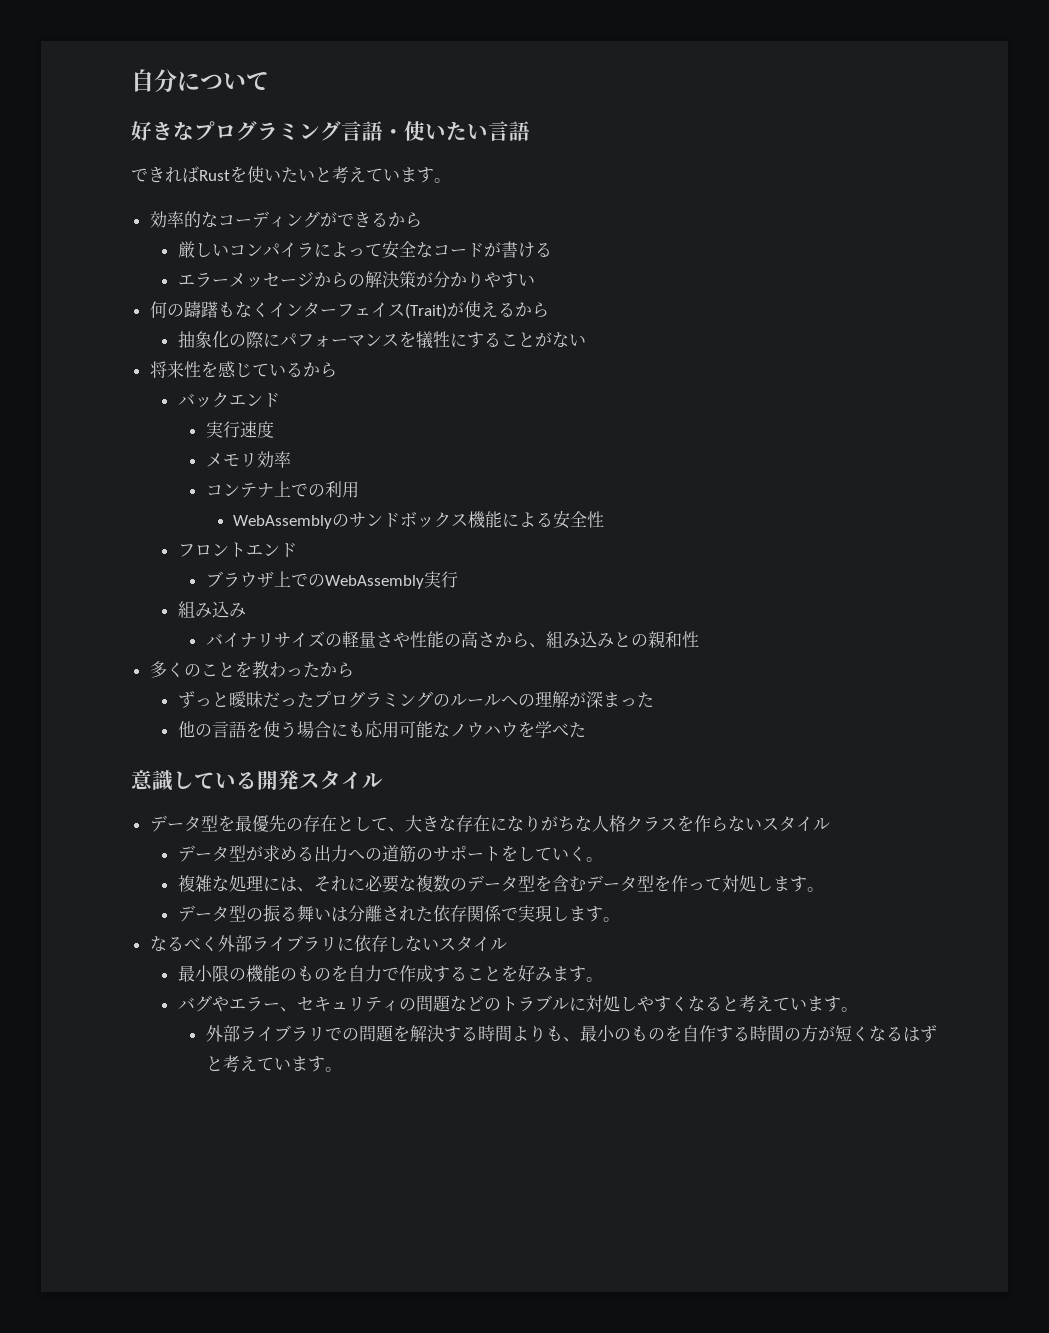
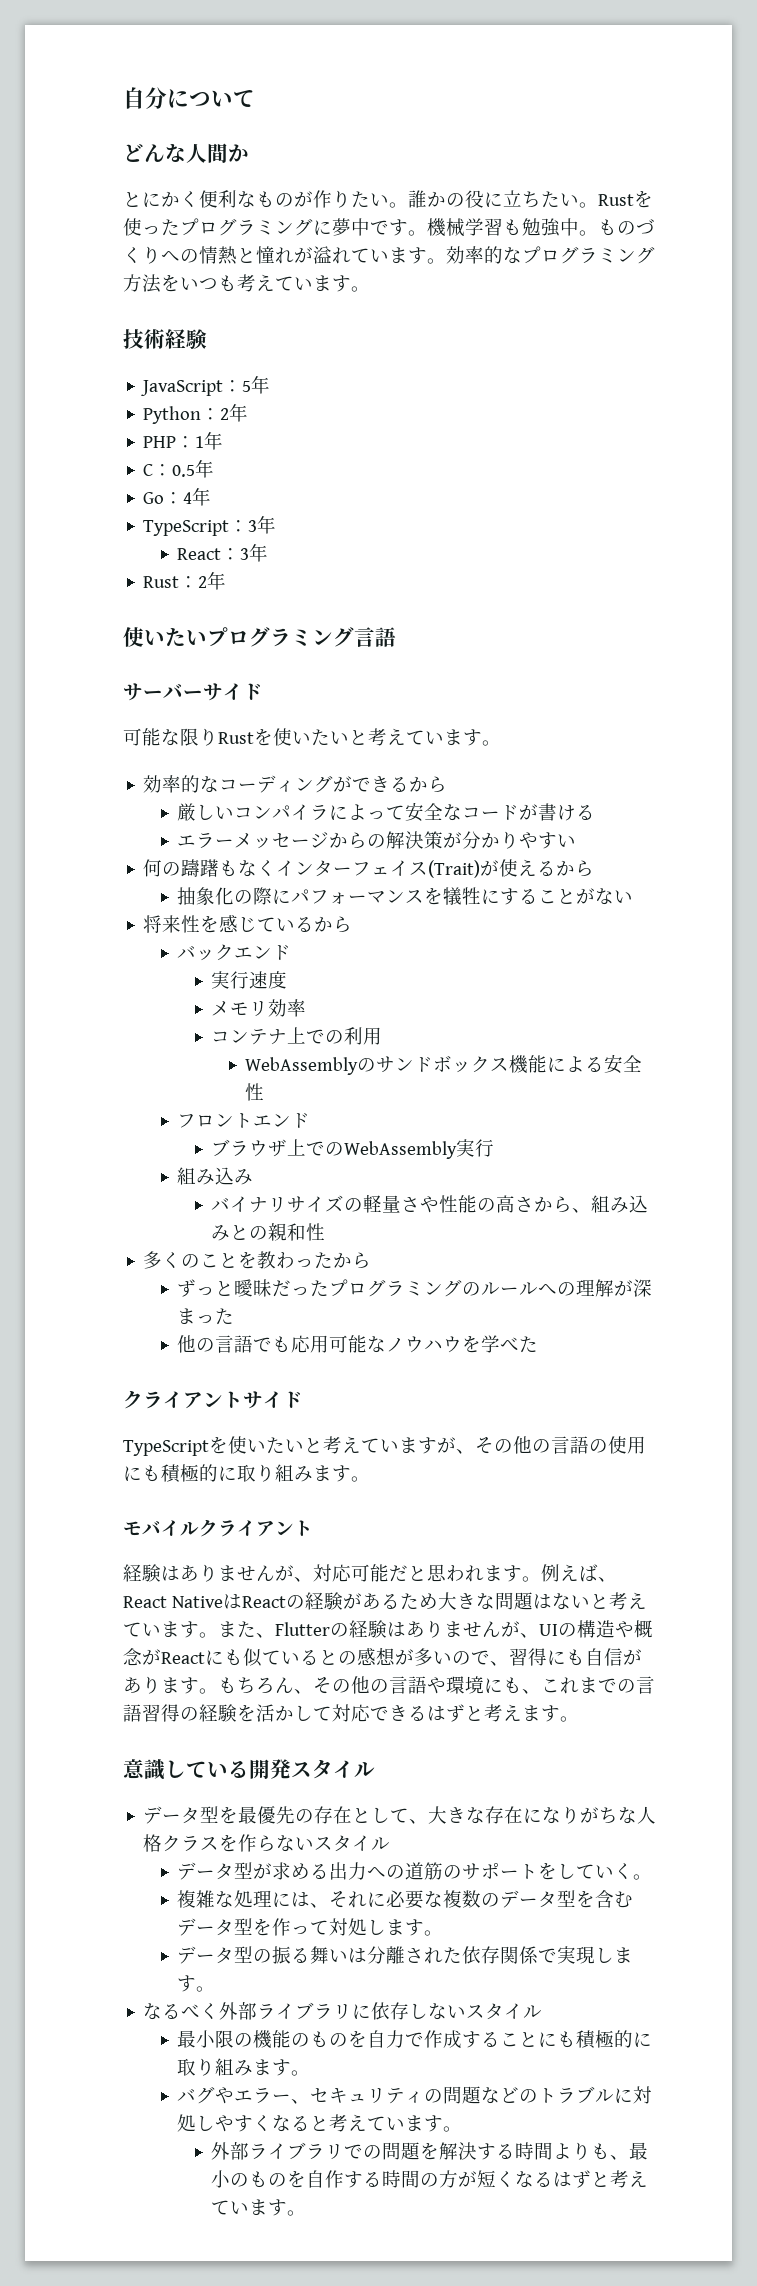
- 好きなプログラミング言語・使いたい言語
- できればRustを使いたいと考えています。
+ どんな人間か
+ とにかく便利なものが作りたい。誰かの役に立ちたい。Rustを使ったプログラミングに夢中です。機械学習も勉強中。ものづくりへの情熱と憧れが溢れています。効率的なプログラミング方法をいつも考えています。
+ 技術経験
+ JavaScript：5年
+ Python：2年
+ PHP：1年
+ C：0.5年
+ Go：4年
+ TypeScript：3年
+ React：3年
+ Rust：2年
+ 使いたいプログラミング言語
+ サーバーサイド
+ 可能な限りRustを使いたいと考えています。
- 他の言語を使う場合にも応用可能なノウハウを学べた
+ 他の言語でも応用可能なノウハウを学べた
+ クライアントサイド
+ TypeScriptを使いたいと考えていますが、その他の言語の使用にも積極的に取り組みます。
+ モバイルクライアント
+ 経験はありませんが、対応可能だと思われます。例えば、React NativeはReactの経験があるため大きな問題はないと考えています。また、Flutterの経験はありませんが、UIの構造や概念がReactにも似ているとの感想が多いので、習得にも自信があります。もちろん、その他の言語や環境にも、これまでの言語習得の経験を活かして対応できるはずと考えます。
- 最小限の機能のものを自力で作成することを好みます。
+ 最小限の機能のものを自力で作成することにも積極的に取り組みます。

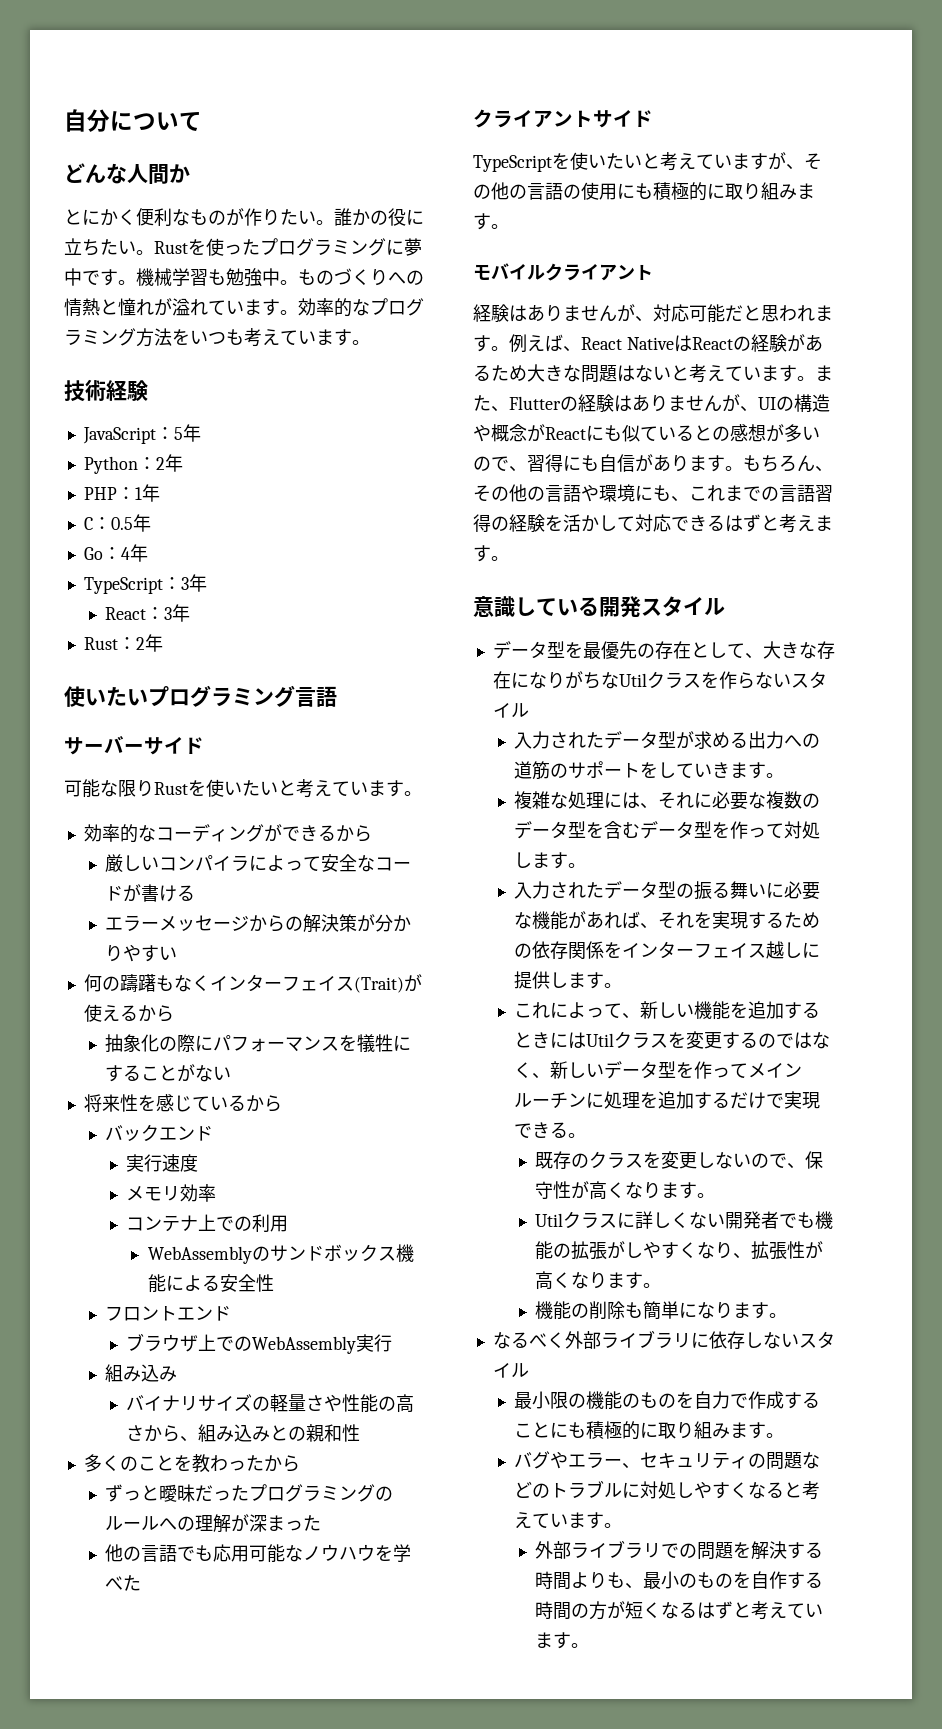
- データ型を最優先の存在として、大きな存在になりがちな人格クラスを作らないスタイル
+ データ型を最優先の存在として、大きな存在になりがちなUtilクラスを作らないスタイル
- データ型が求める出力への道筋のサポートをしていく。
+ 入力されたデータ型が求める出力への道筋のサポートをしていきます。
- データ型の振る舞いは分離された依存関係で実現します。
+ 入力されたデータ型の振る舞いに必要な機能があれば、それを実現するための依存関係をインターフェイス越しに提供します。
+ これによって、新しい機能を追加するときにはUtilクラスを変更するのではなく、新しいデータ型を作ってメインルーチンに処理を追加するだけで実現できる。
+ 既存のクラスを変更しないので、保守性が高くなります。
+ Utilクラスに詳しくない開発者でも機能の拡張がしやすくなり、拡張性が高くなります。
+ 機能の削除も簡単になります。

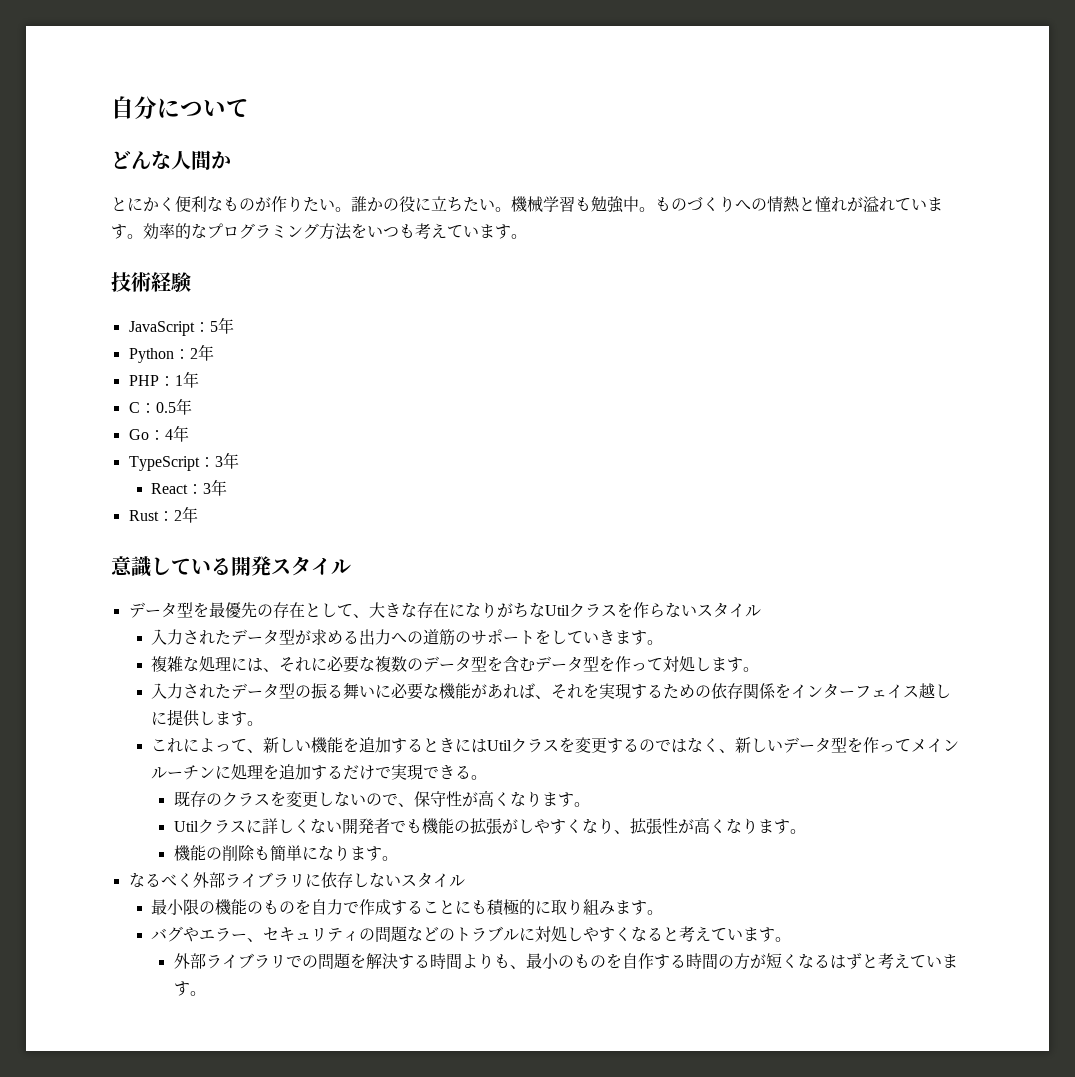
- Rustを使ったプログラミングに夢中です。
- 使いたいプログラミング言語
- サーバーサイド
- 可能な限りRustを使いたいと考えています。
- 効率的なコーディングができるから
- 厳しいコンパイラによって安全なコードが書ける
- エラーメッセージからの解決策が分かりやすい
- 何の躊躇もなくインターフェイス(Trait)が使えるから
- 抽象化の際にパフォーマンスを犠牲にすることがない
- 将来性を感じているから
- バックエンド
- 実行速度
- メモリ効率
- コンテナ上での利用
- WebAssemblyのサンドボックス機能による安全性
- フロントエンド
- ブラウザ上でのWebAssembly実行
- 組み込み
- バイナリサイズの軽量さや性能の高さから、組み込みとの親和性
- 多くのことを教わったから
- ずっと曖昧だったプログラミングのルールへの理解が深まった
- 他の言語でも応用可能なノウハウを学べた
- クライアントサイド
- TypeScriptを使いたいと考えていますが、その他の言語の使用にも積極的に取り組みます。
- モバイルクライアント
- 経験はありませんが、対応可能だと思われます。例えば、React NativeはReactの経験があるため大きな問題はないと考えています。また、Flutterの経験はありませんが、UIの構造や概念がReactにも似ているとの感想が多いので、習得にも自信があります。もちろん、その他の言語や環境にも、これまでの言語習得の経験を活かして対応できるはずと考えます。

